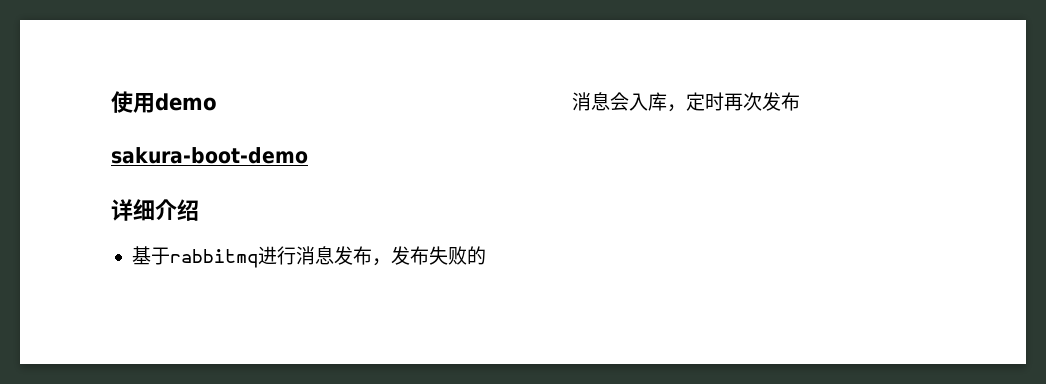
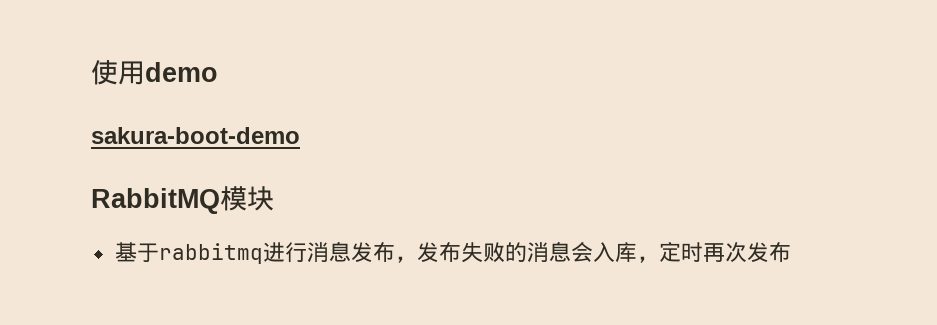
- 详细介绍
+ RabbitMQ模块

